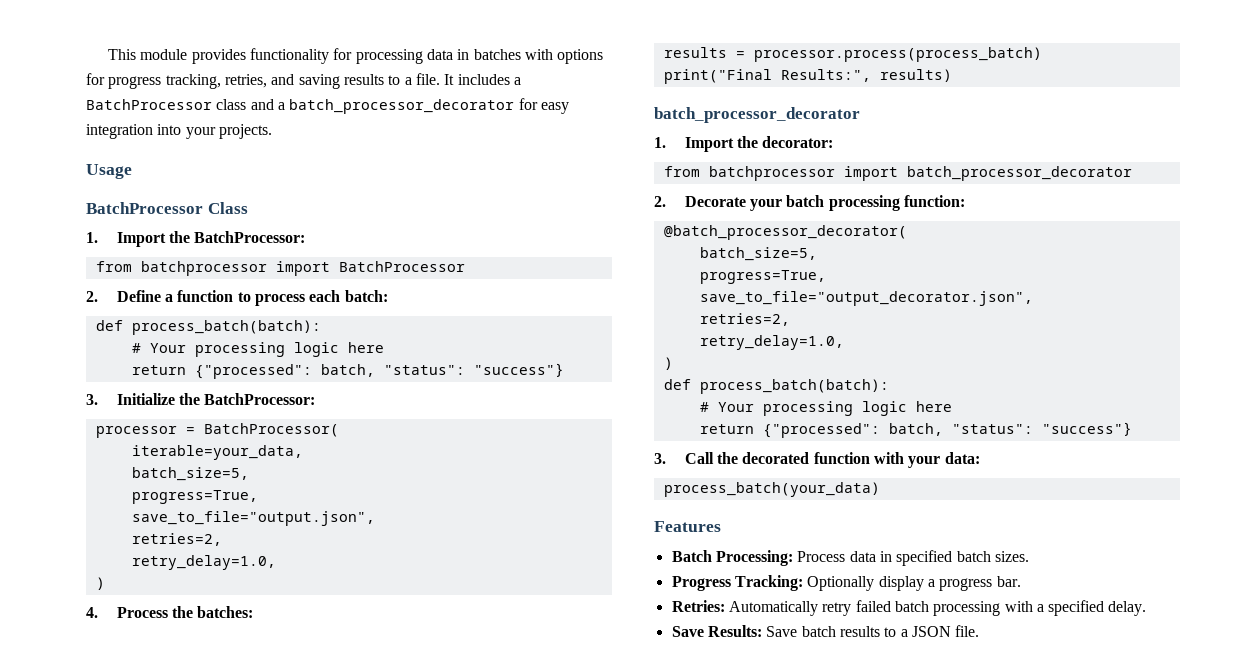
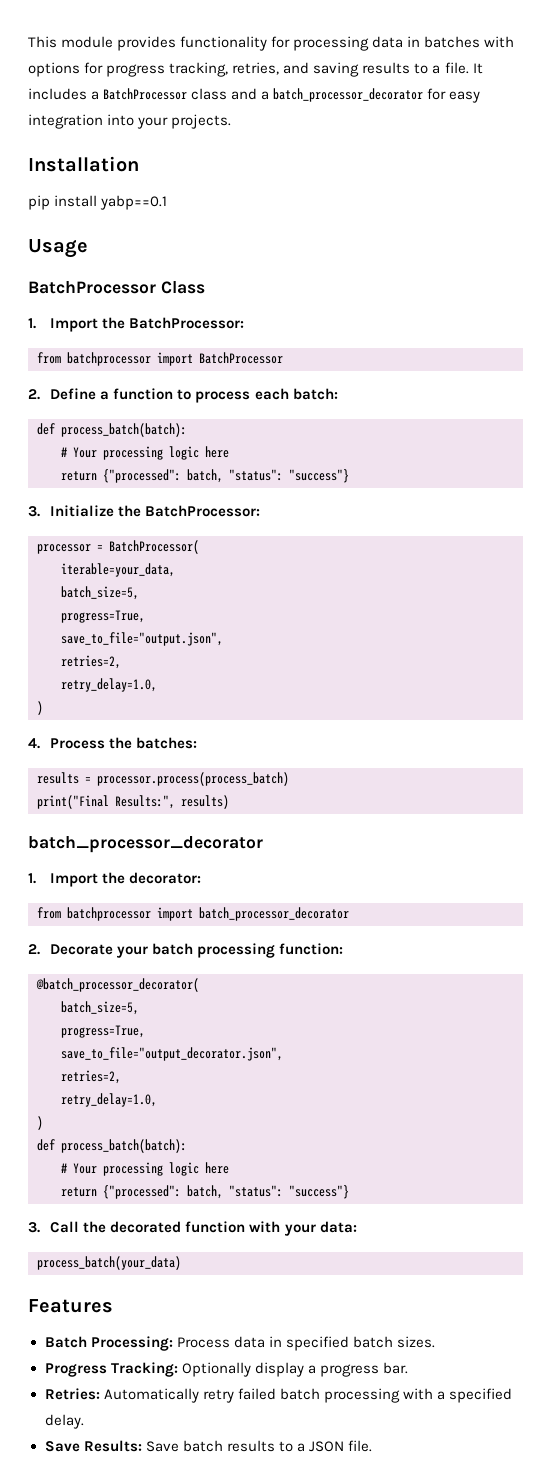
+ Installation
+ pip install yabp==0.1

